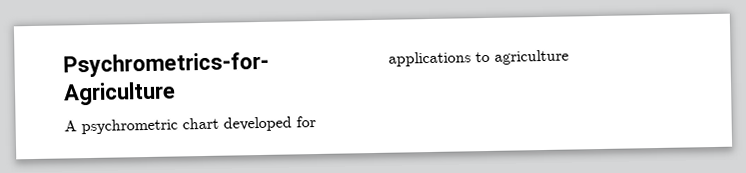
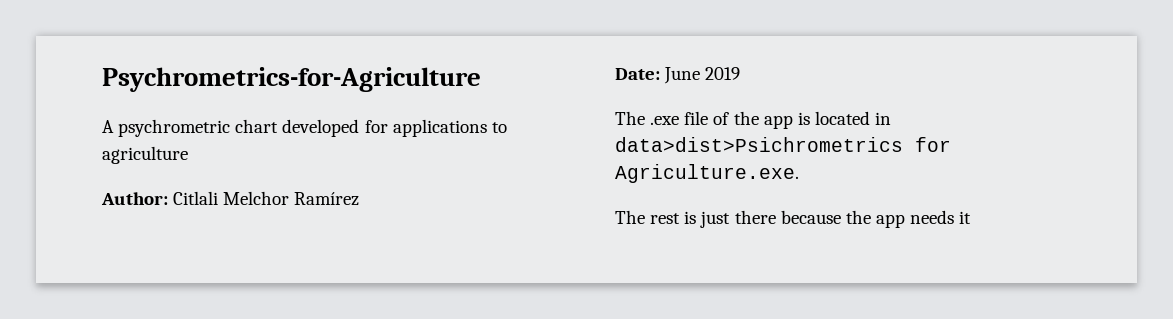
+ Author: Citlali Melchor Ramírez
+ Date: June 2019
+ The .exe file of the app is located in data>dist>Psichrometrics for Agriculture.exe.
+ The rest is just there because the app needs it

